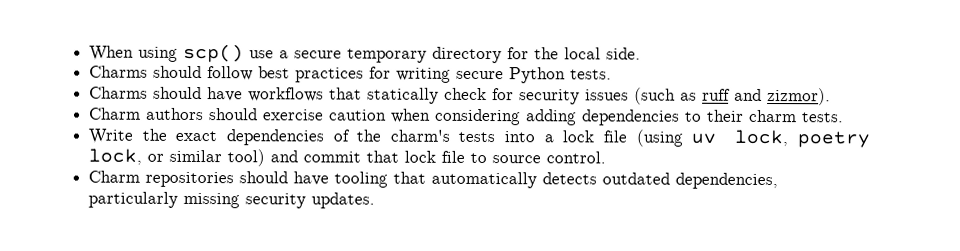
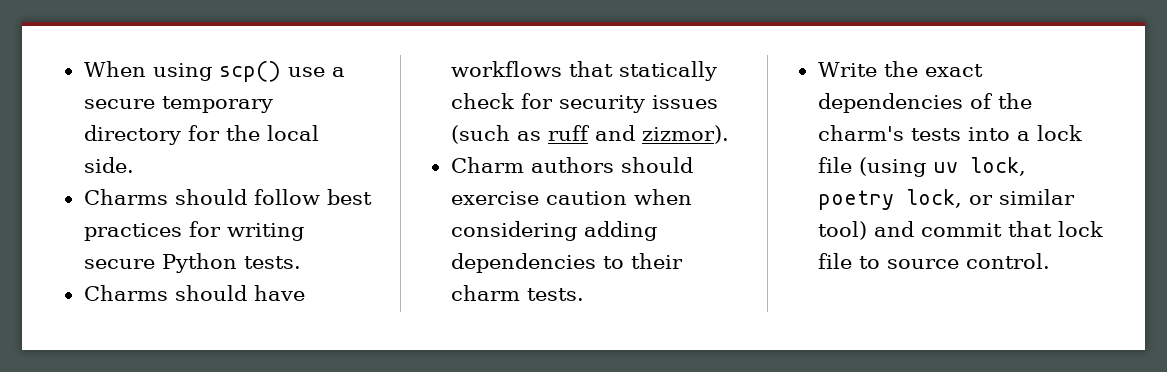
- Charm repositories should have tooling that automatically detects outdated dependencies, particularly missing security updates.

